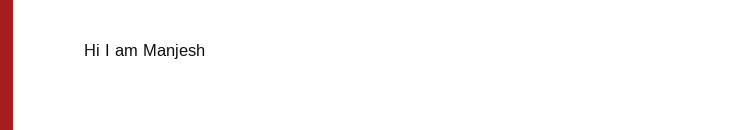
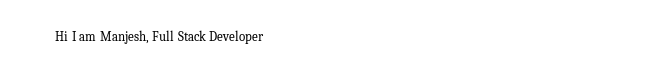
- Hi I am Manjesh
+ Hi I am Manjesh, Full Stack Developer

